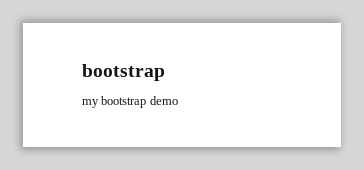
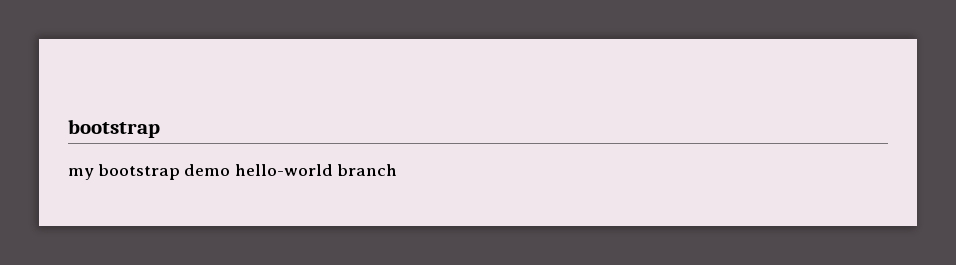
- my bootstrap demo
+ my bootstrap demo hello-world branch

